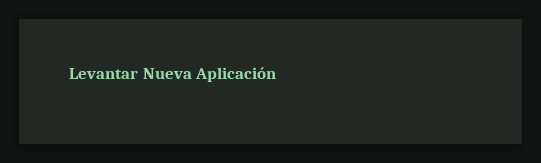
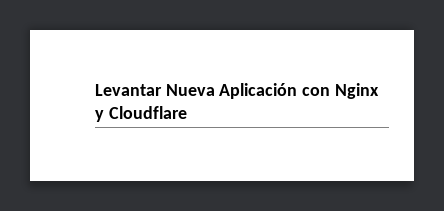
- Levantar Nueva Aplicación
+ Levantar Nueva Aplicación con Nginx y Cloudflare

